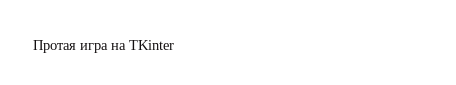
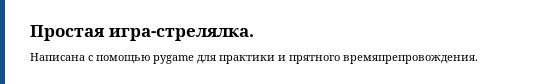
- Протая игра на TKinter
+ Простая игра-стрелялка.
+ Написана с помощью pygame для практики и прятного времяпрепровождения.

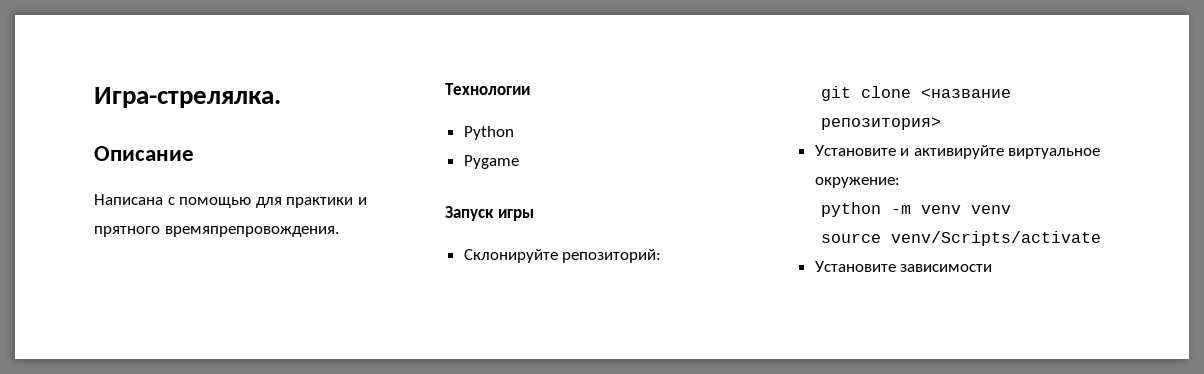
- Простая игра-стрелялка.
+ Игра-стрелялка.
+ Описание
- Написана с помощью pygame для практики и прятного времяпрепровождения.
+ Написана с помощью для практики и прятного времяпрепровождения.
+ Технологии
+ Python
+ Pygame
+ Запуск игры
+ Склонируйте репозиторий:
+ git clone <название репозитория>
+ Установите и активируйте виртуальное окружение:
+ python -m venv venv
+ source venv/Scripts/activate
+ Установите зависимости

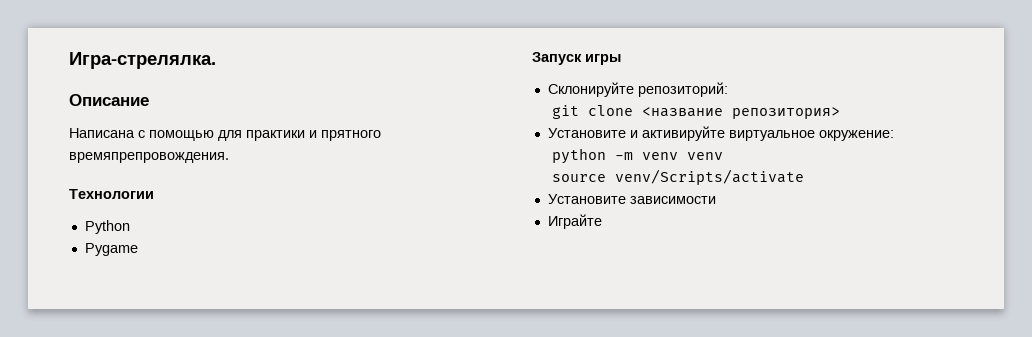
+ Играйте

